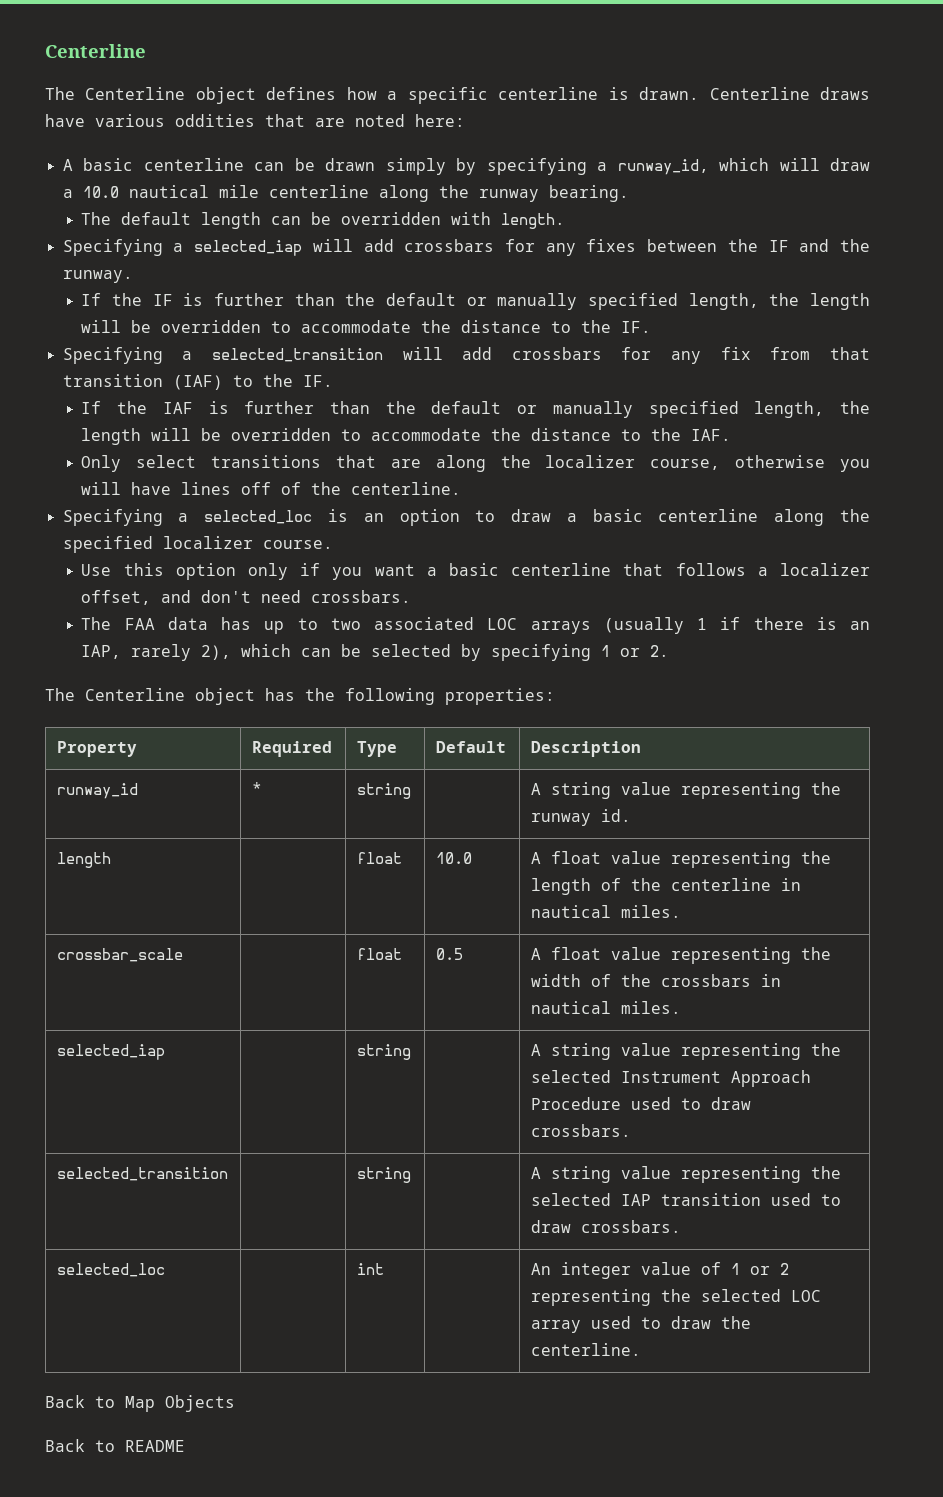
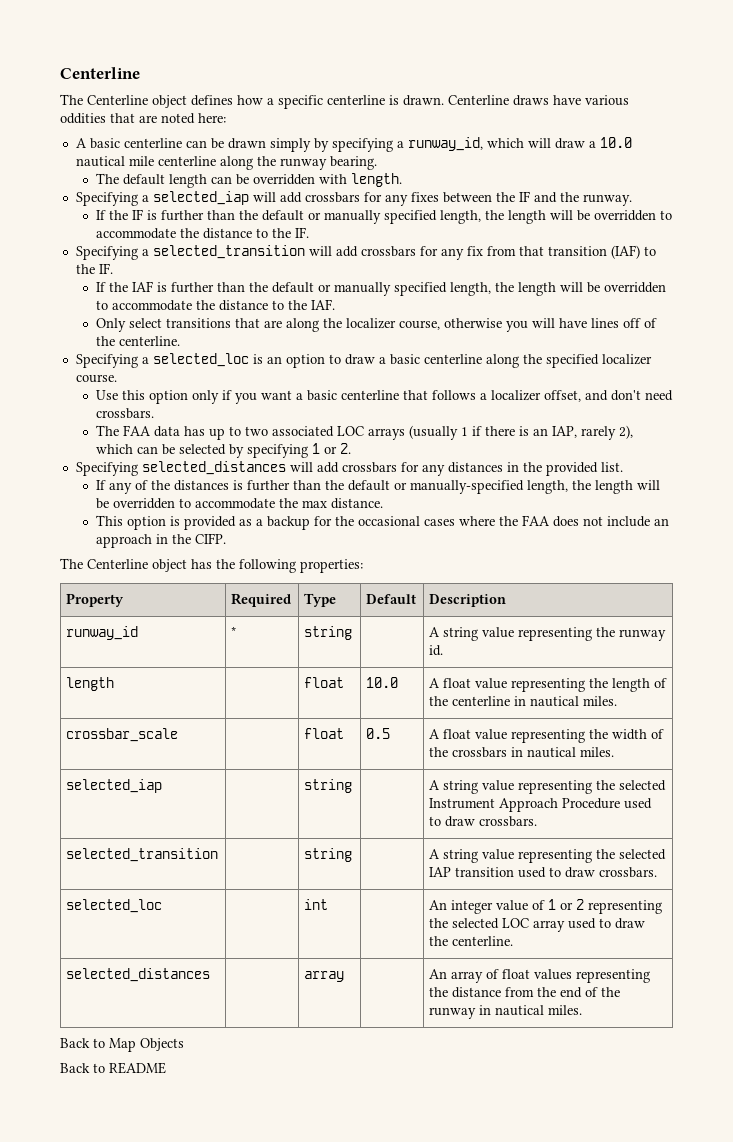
+ Specifying selected_distances will add crossbars for any distances in the provided list.
+ If any of the distances is further than the default or manually-specified length, the length will be overridden to accommodate the max distance.
+ This option is provided as a backup for the occasional cases where the FAA does not include an approach in the CIFP.
+ selected_distances | | array | | An array of float values representing the distance from the end of the runway in nautical miles.

